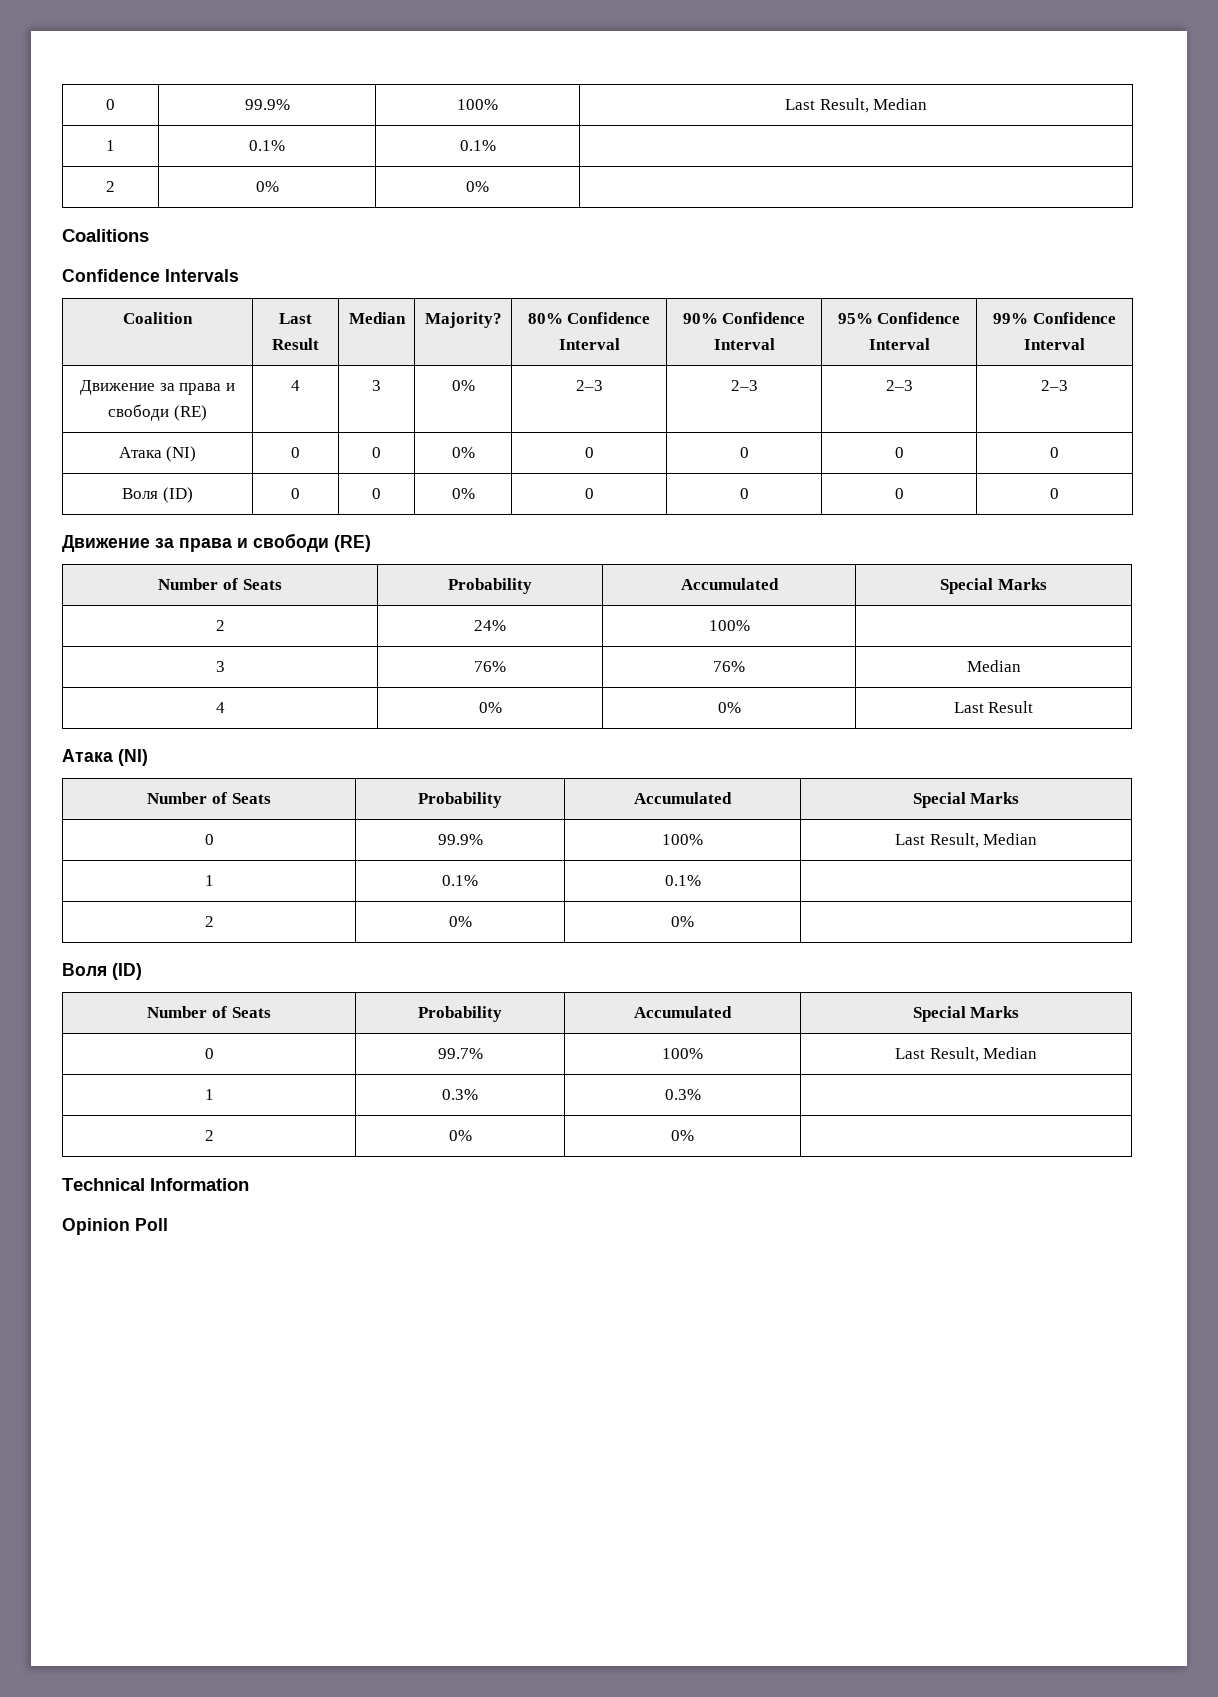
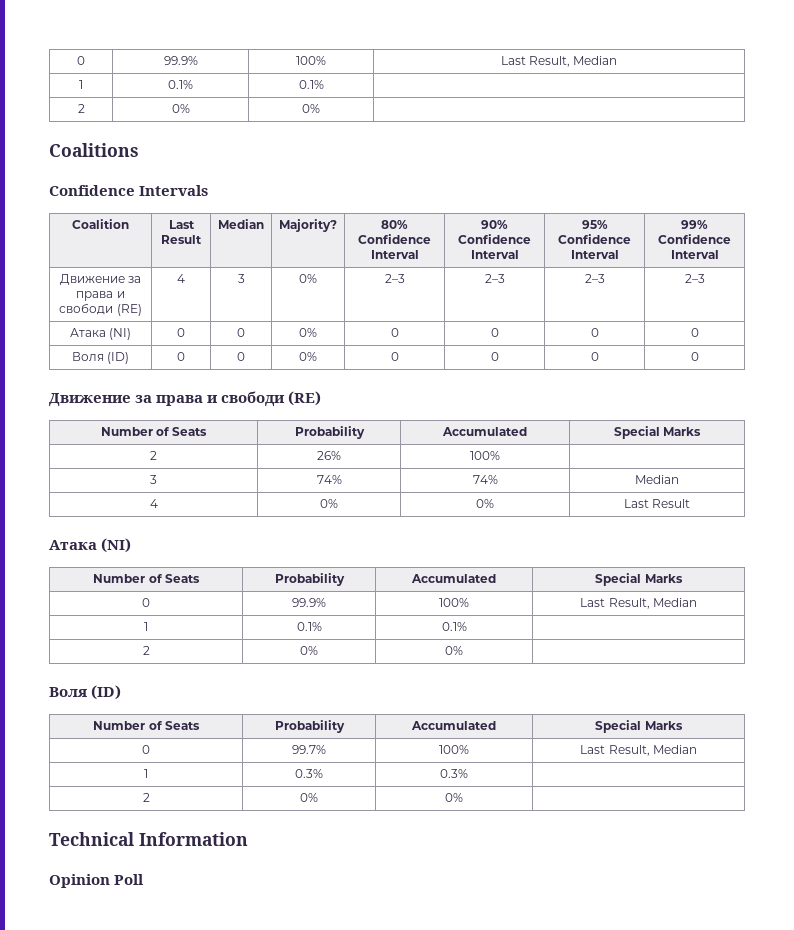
- 2 | 24% | 100% |
+ 2 | 26% | 100% |
- 3 | 76% | 76% | Median
+ 3 | 74% | 74% | Median

